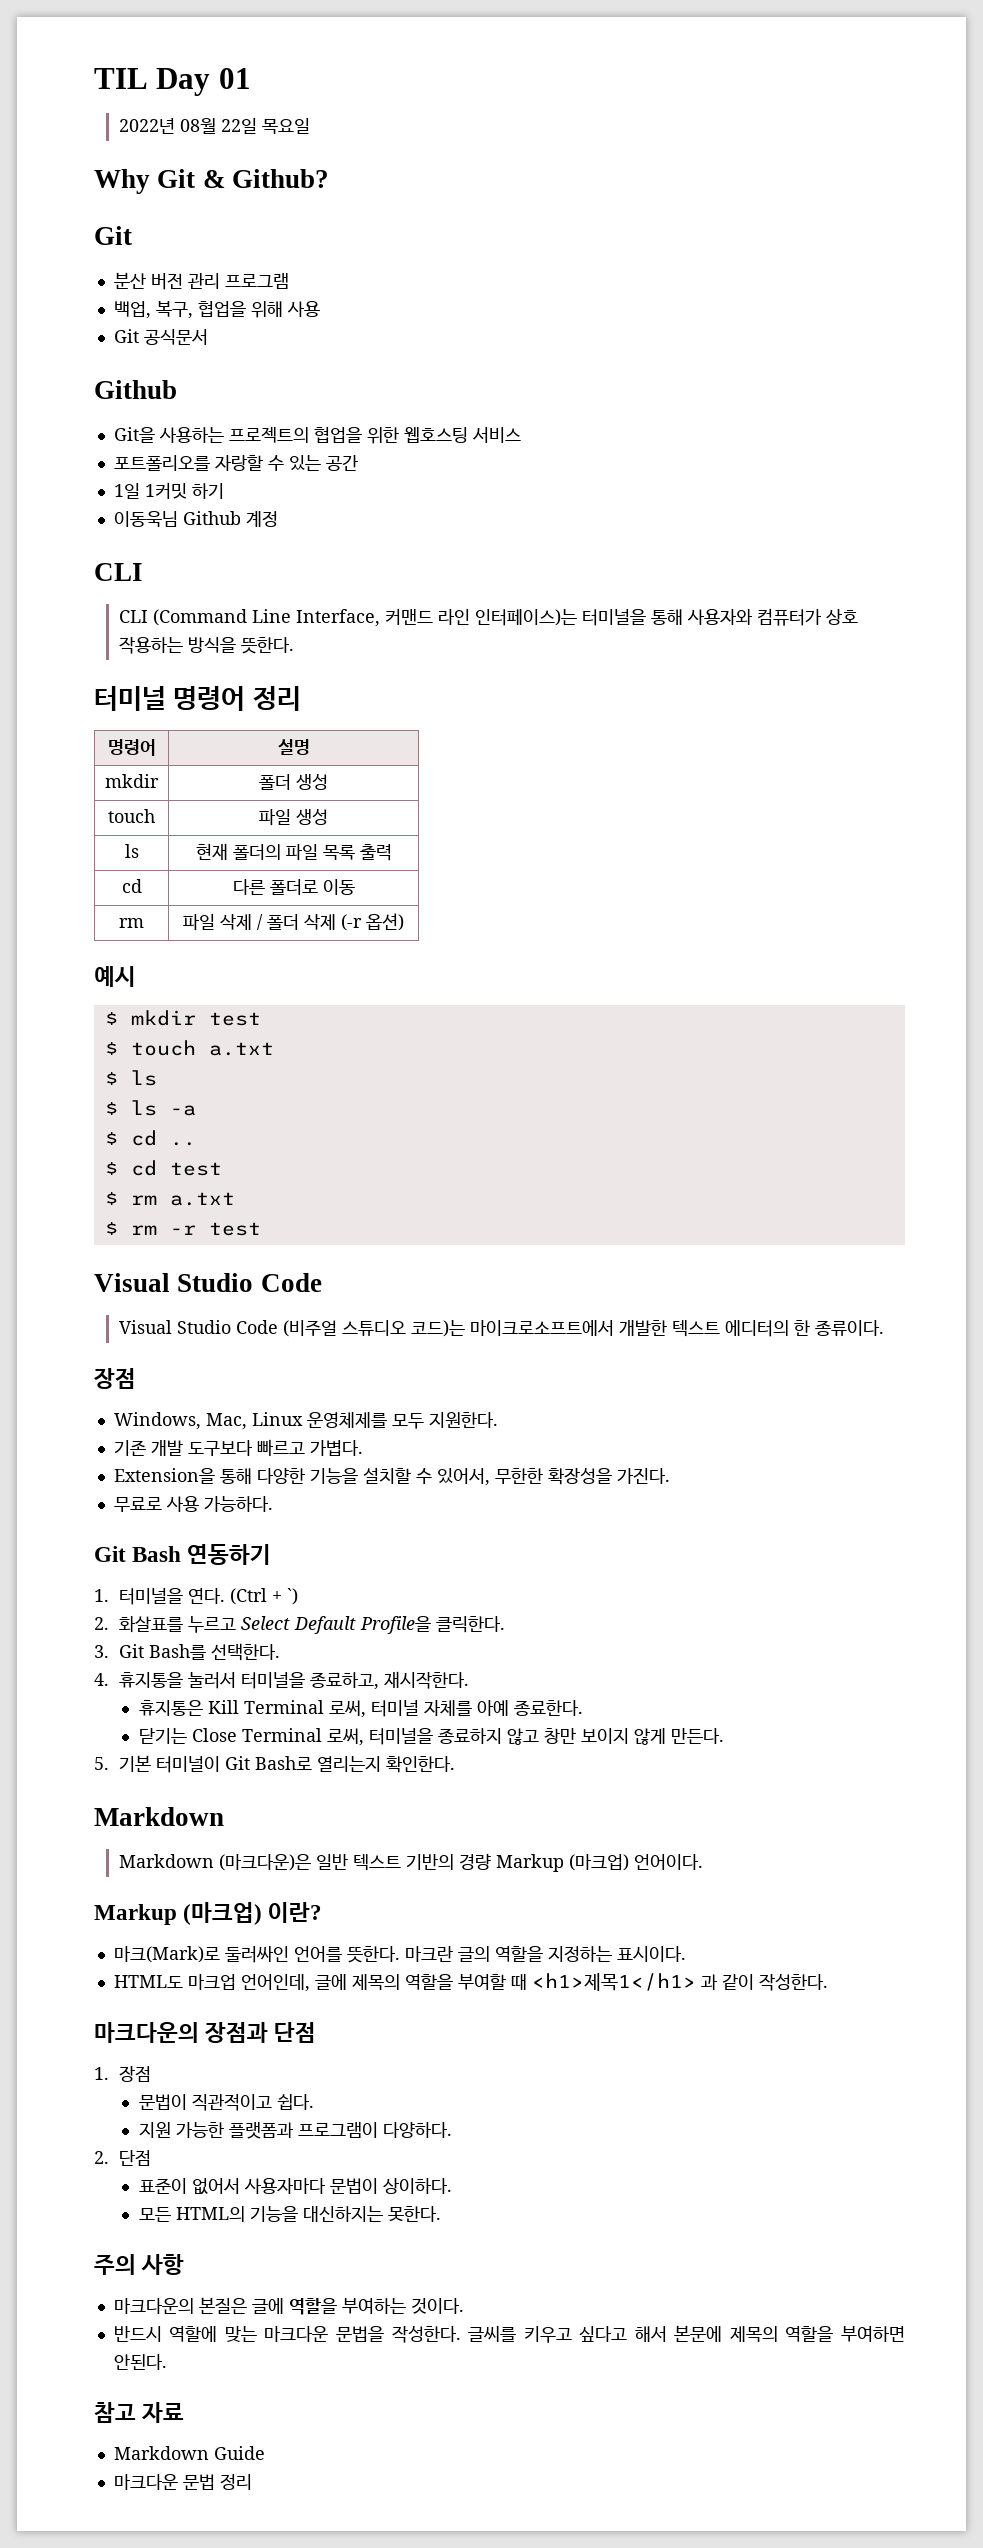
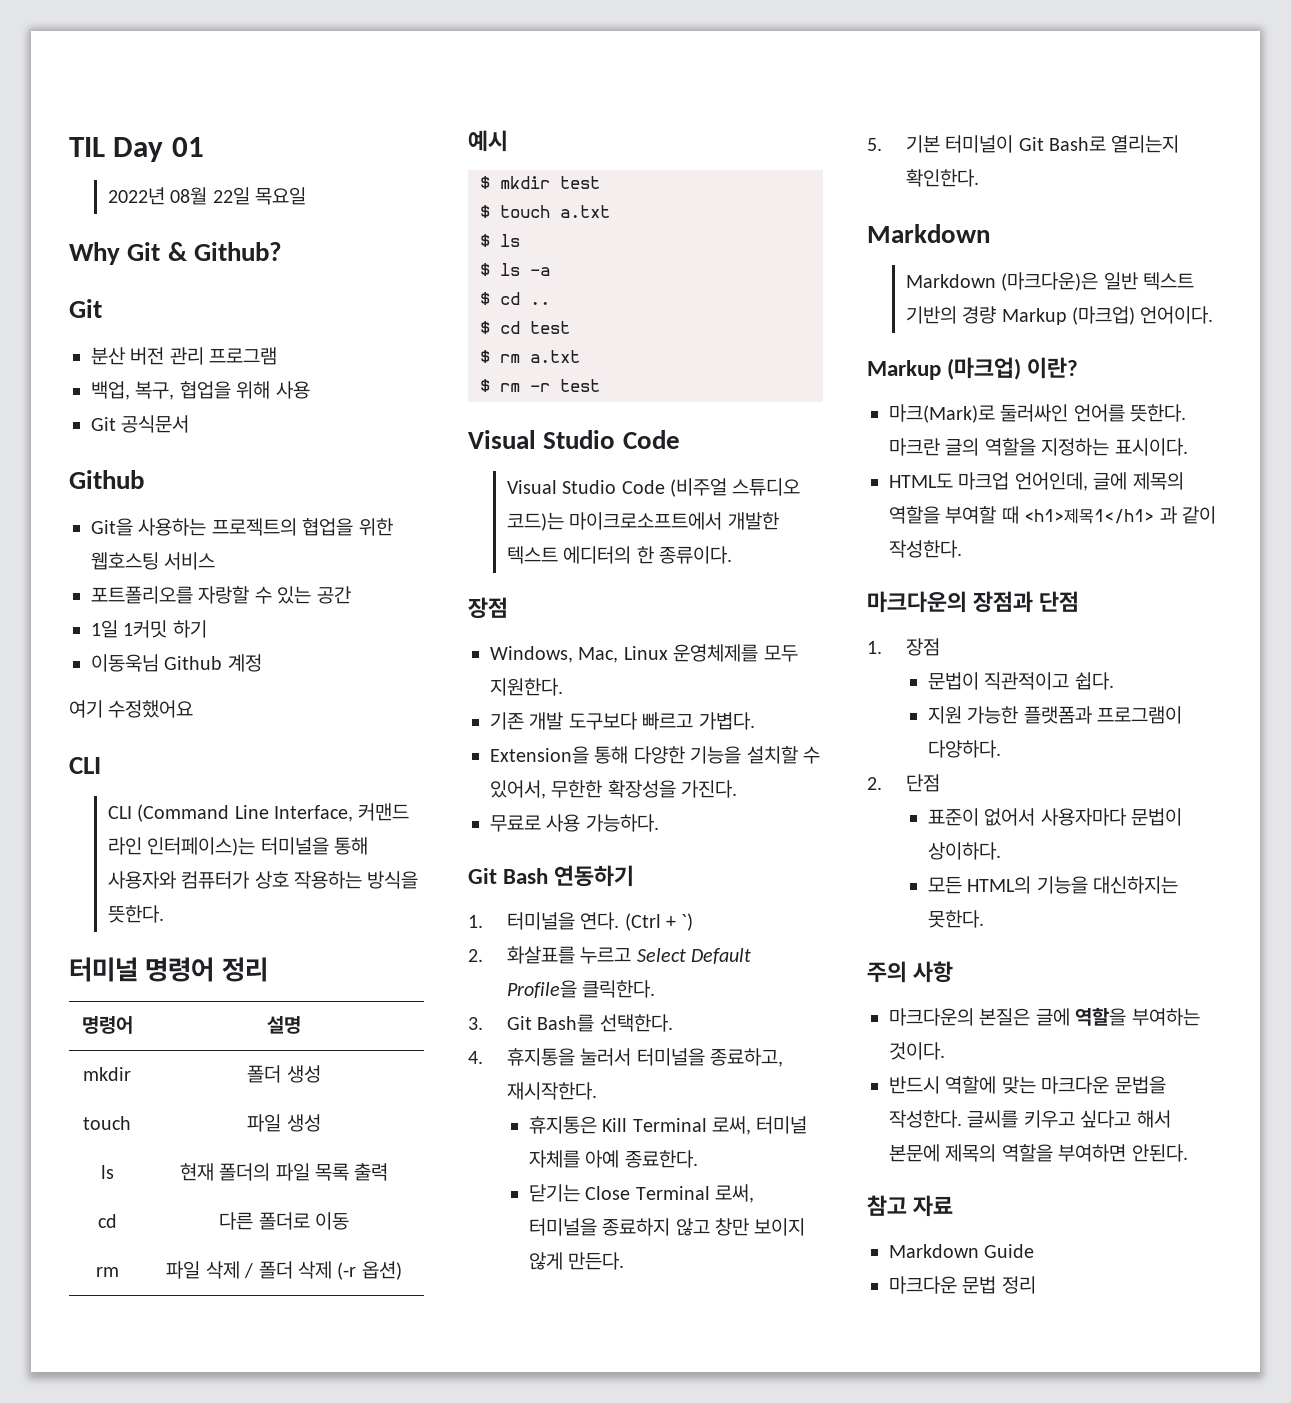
+ 여기 수정했어요

